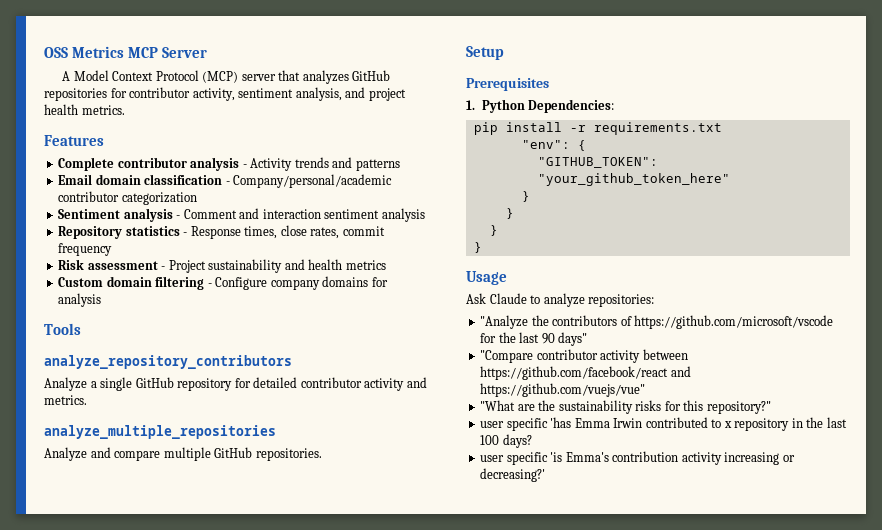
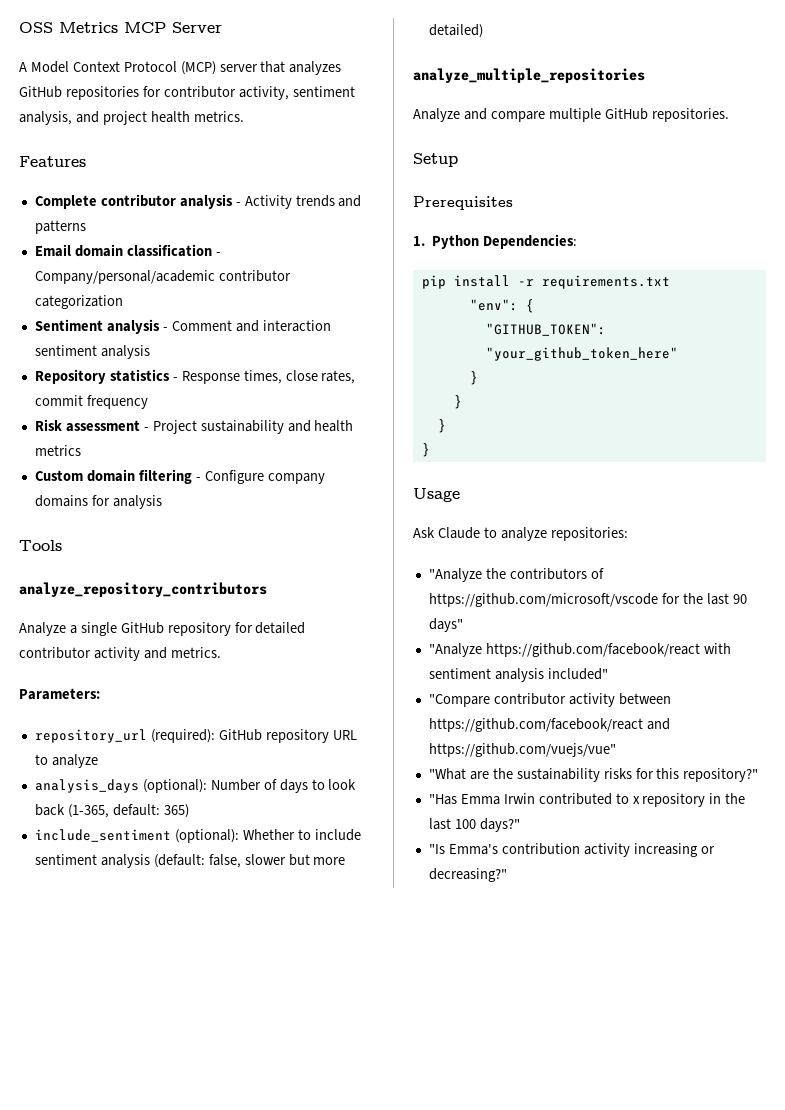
+ Parameters:
+ repository_url (required): GitHub repository URL to analyze
+ analysis_days (optional): Number of days to look back (1-365, default: 365)
+ include_sentiment (optional): Whether to include sentiment analysis (default: false, slower but more detailed)
+ "Analyze https://github.com/facebook/react with sentiment analysis included"
- user specific 'has Emma Irwin contributed to x repository in the last 100 days?
- user specific 'is Emma's contribution activity increasing or decreasing?'
+ "Has Emma Irwin contributed to x repository in the last 100 days?"
+ "Is Emma's contribution activity increasing or decreasing?"

